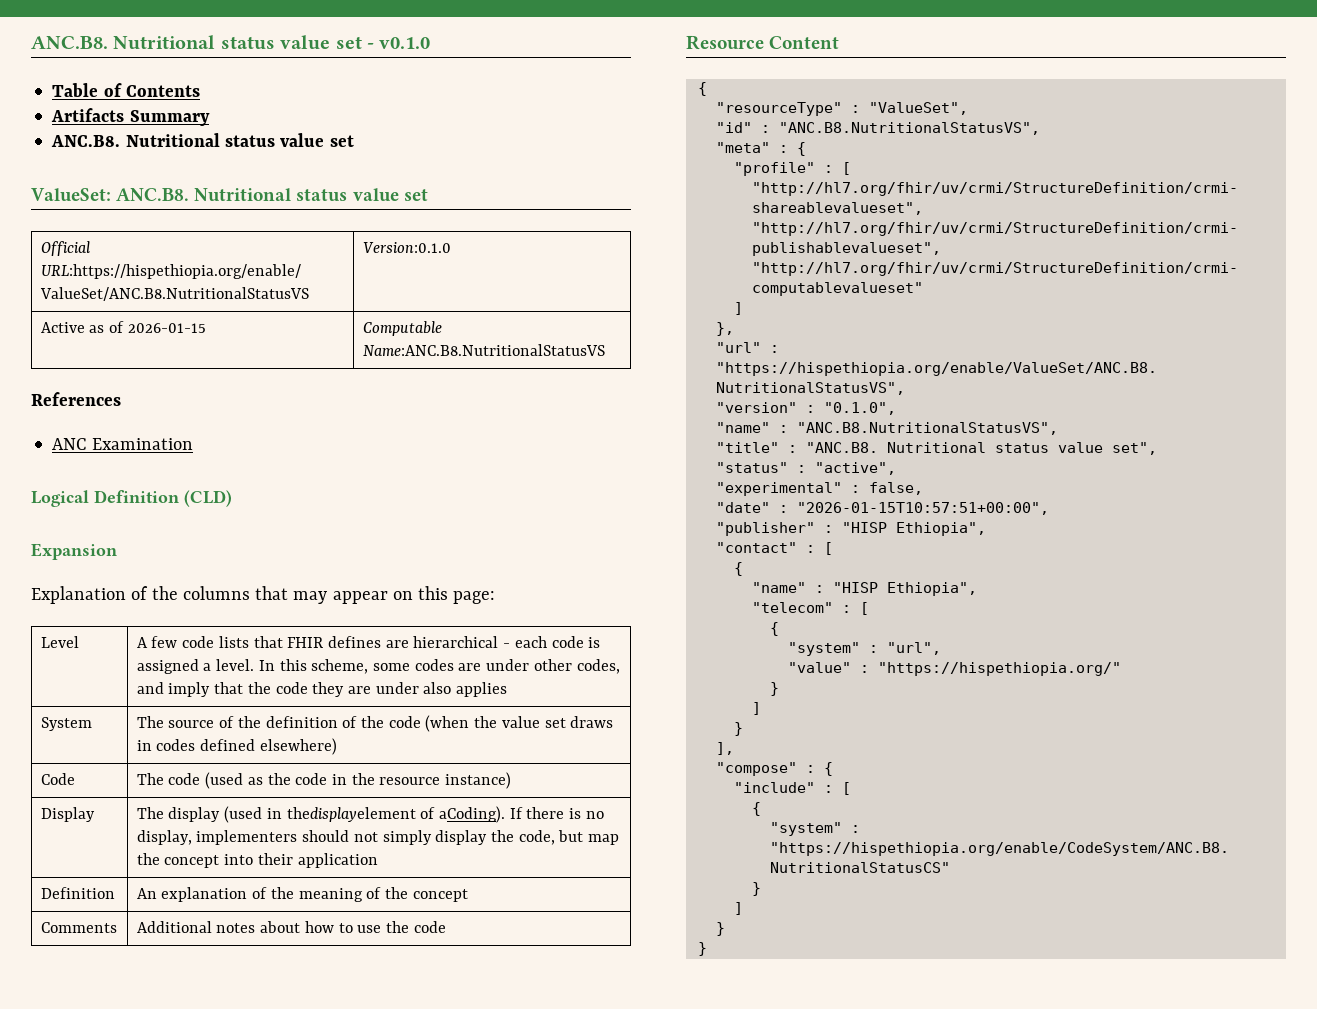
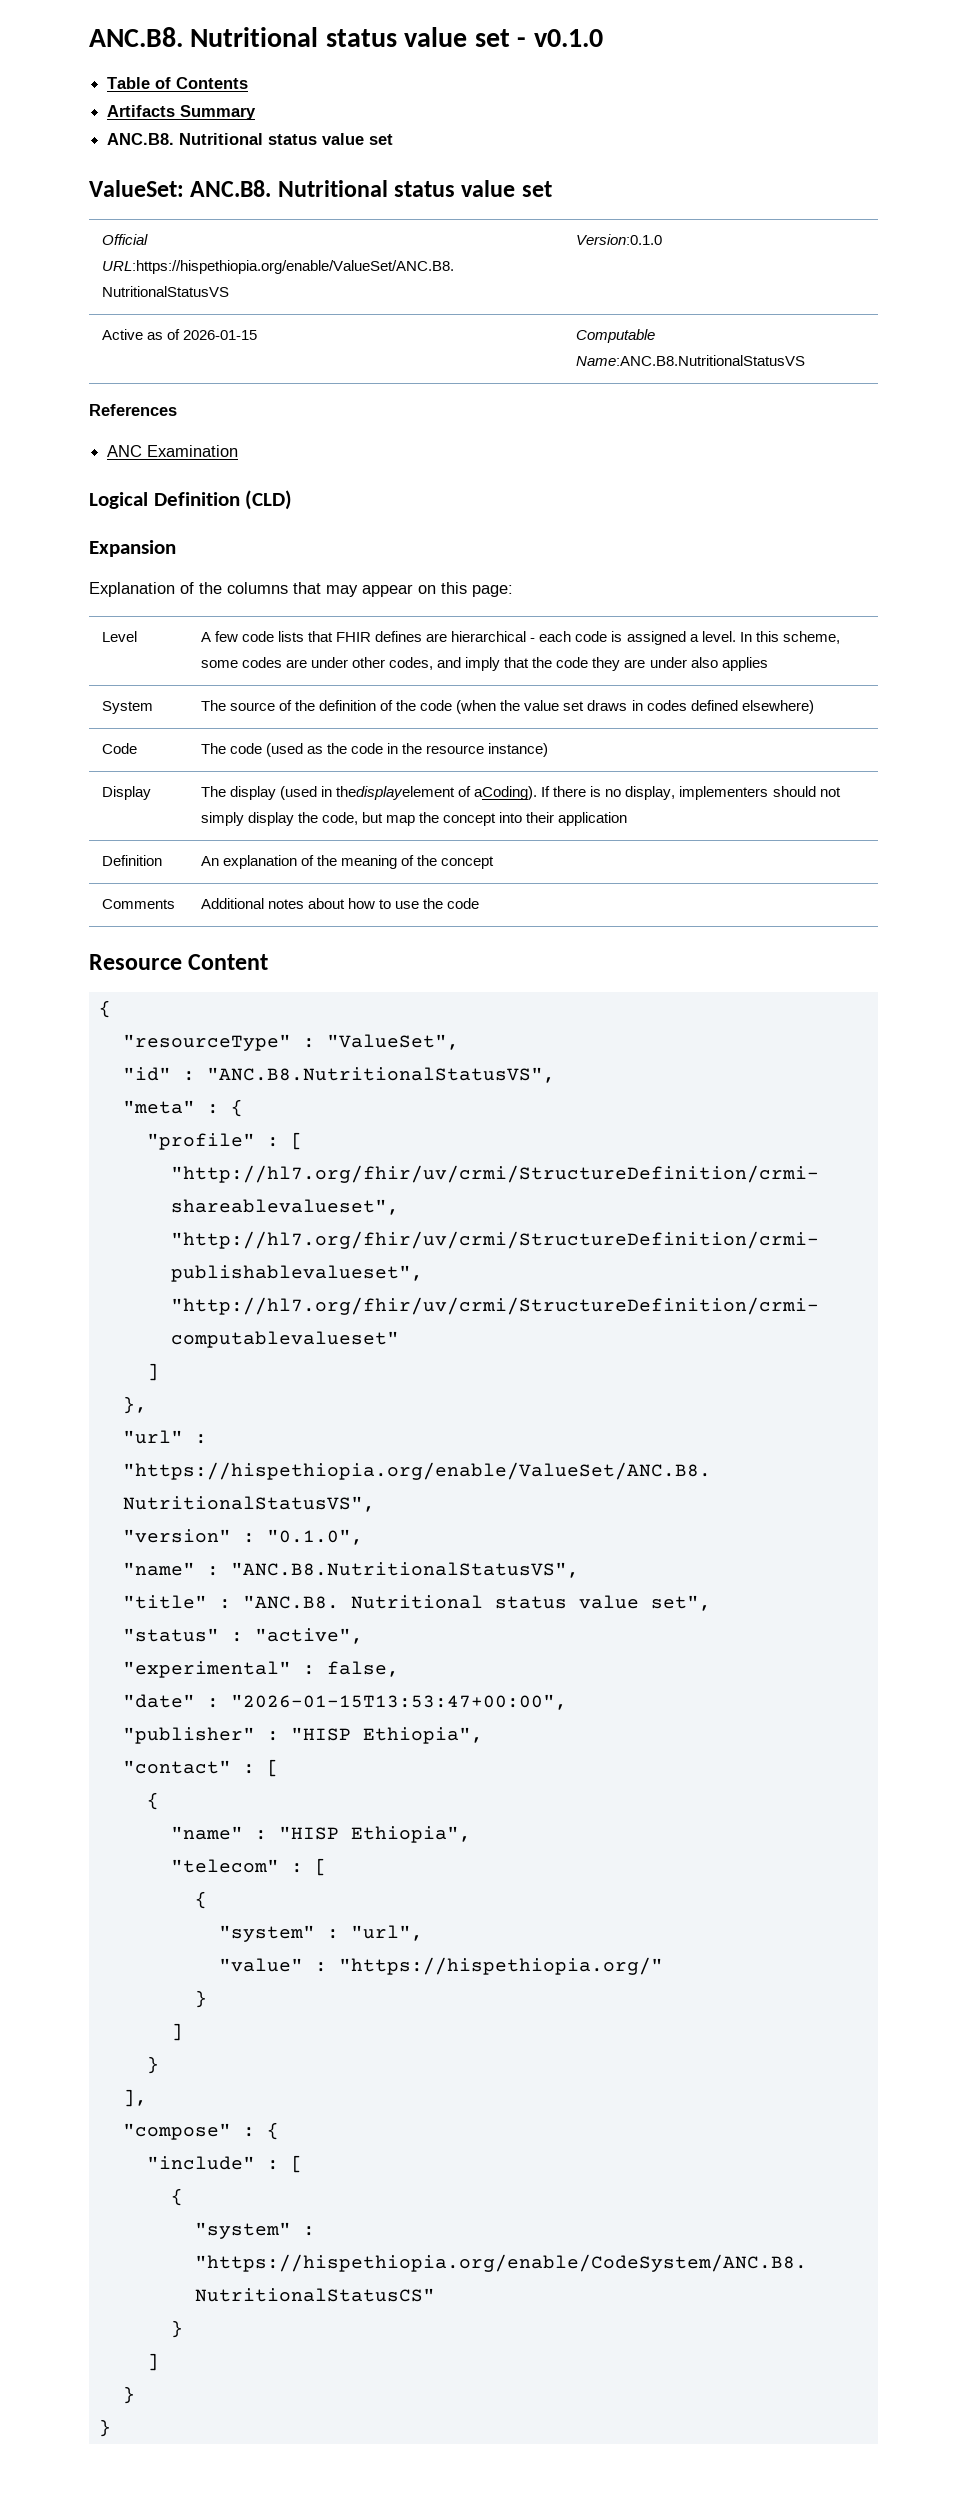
- "date" : "2026-01-15T10:57:51+00:00",
+ "date" : "2026-01-15T13:53:47+00:00",

